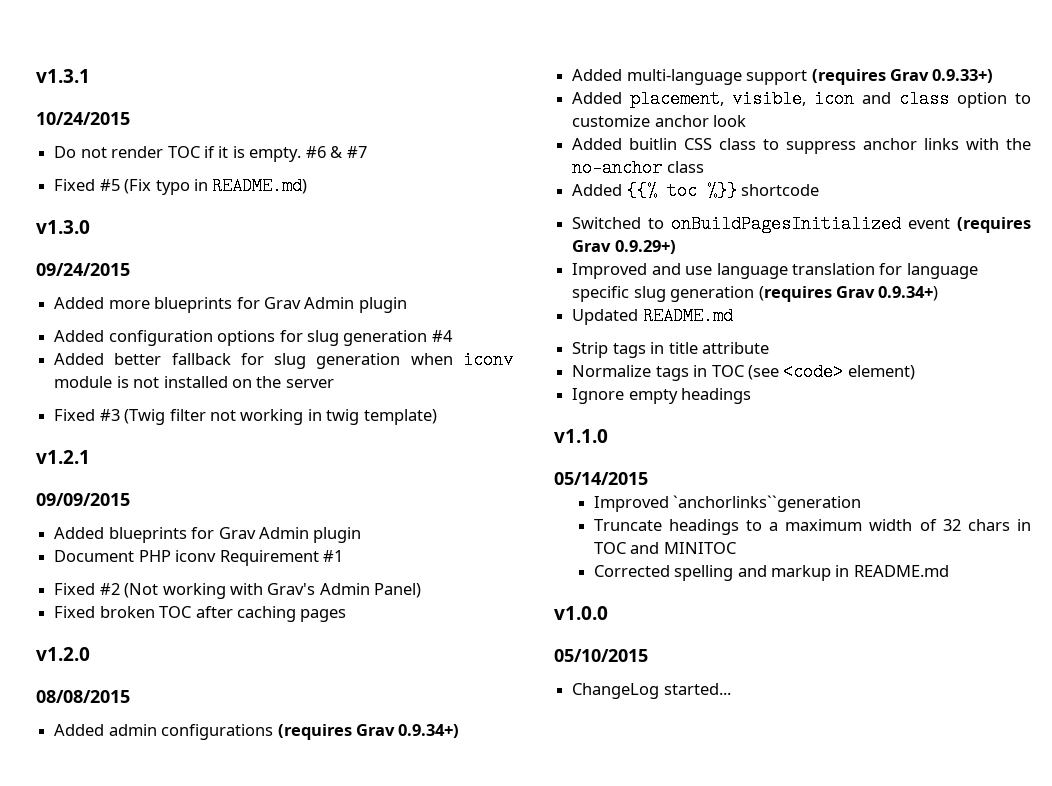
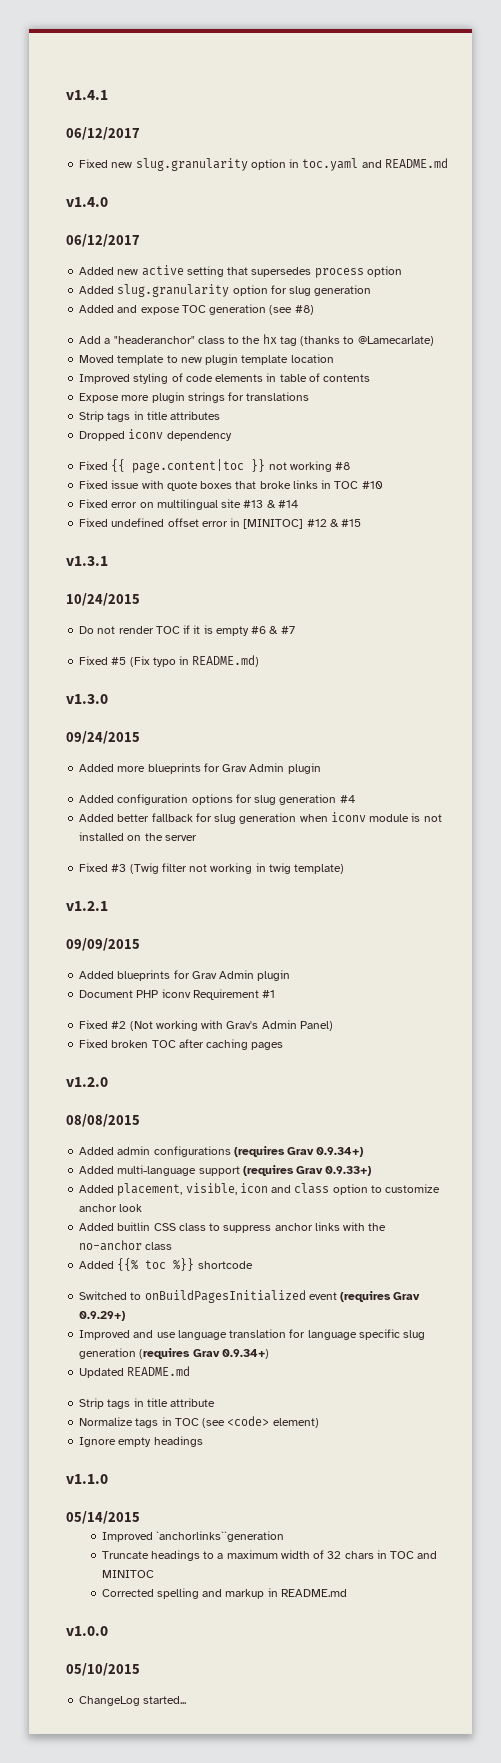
+ v1.4.1
+ 06/12/2017
+ Fixed new slug.granularity option in toc.yaml and README.md
+ v1.4.0
+ 06/12/2017
+ Added new active setting that supersedes process option
+ Added slug.granularity option for slug generation
+ Added and expose TOC generation (see #8)
+ Add a "headeranchor" class to the hx tag (thanks to @Lamecarlate)
+ Moved template to new plugin template location
+ Improved styling of code elements in table of contents
+ Expose more plugin strings for translations
+ Strip tags in title attributes
+ Dropped iconv dependency
+ Fixed {{ page.content|toc }} not working #8
+ Fixed issue with quote boxes that broke links in TOC #10
+ Fixed error on multilingual site #13 & #14
+ Fixed undefined offset error in [MINITOC] #12 & #15
- Do not render TOC if it is empty. #6 & #7
+ Do not render TOC if it is empty #6 & #7

